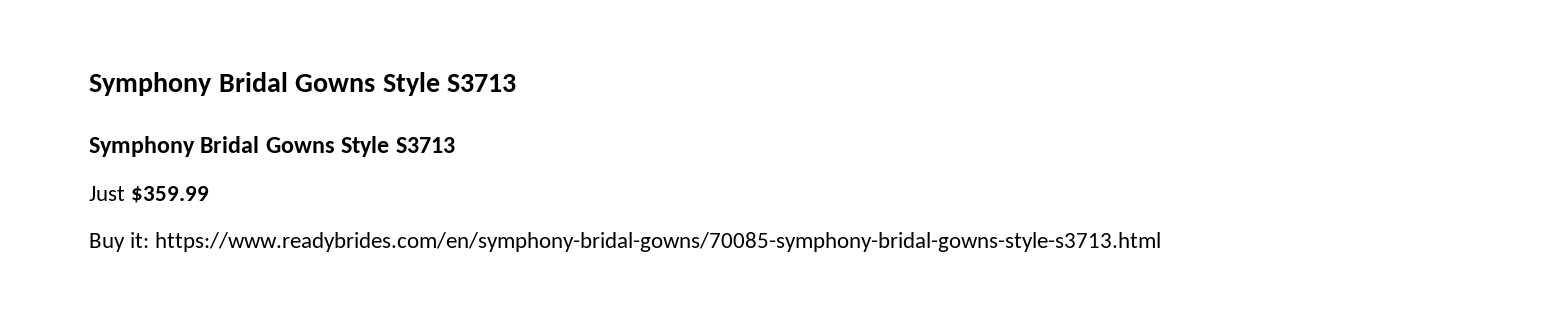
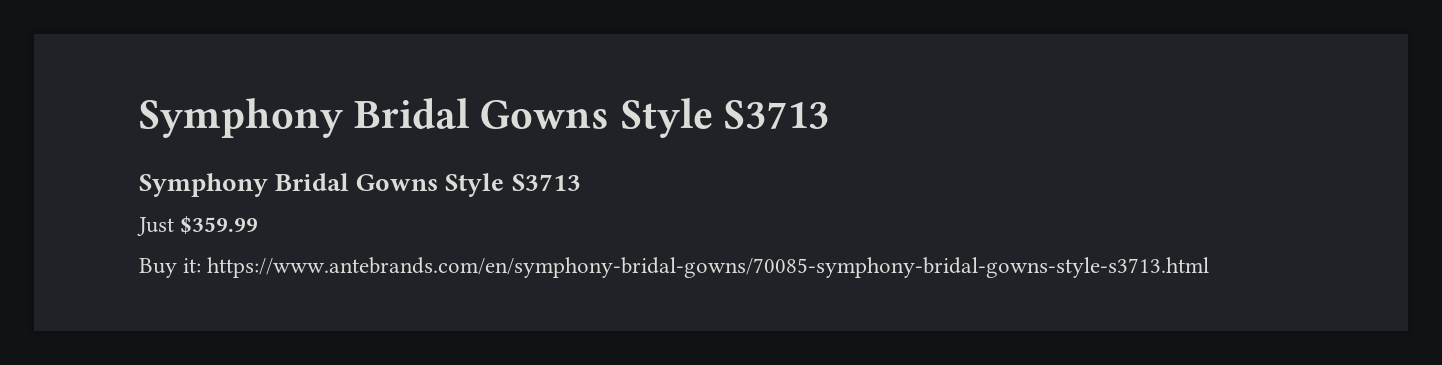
- Buy it: https://www.readybrides.com/en/symphony-bridal-gowns/70085-symphony-bridal-gowns-style-s3713.html
+ Buy it: https://www.antebrands.com/en/symphony-bridal-gowns/70085-symphony-bridal-gowns-style-s3713.html

